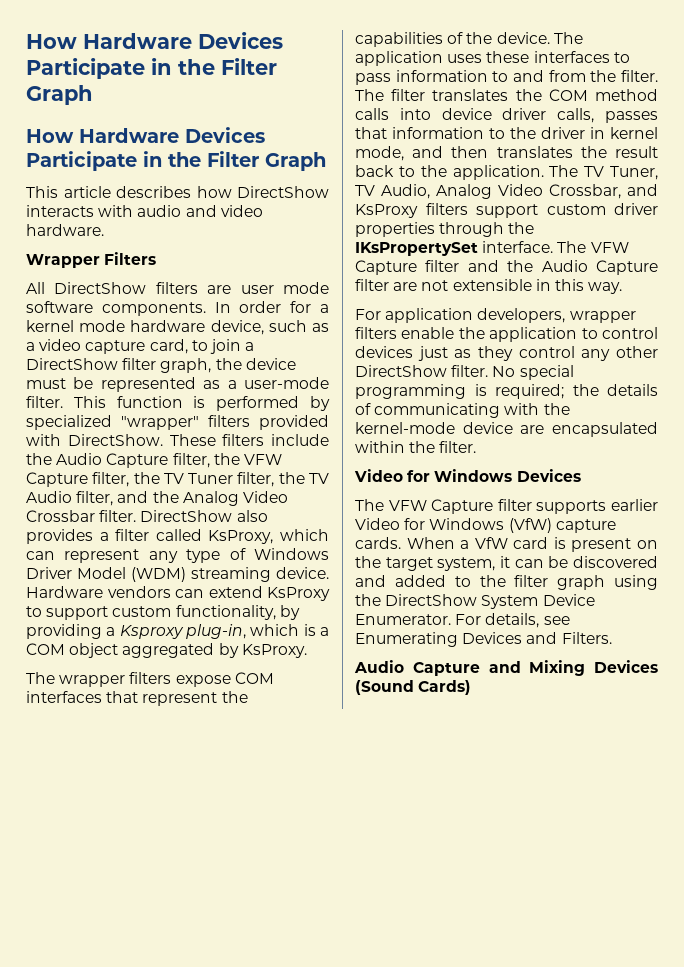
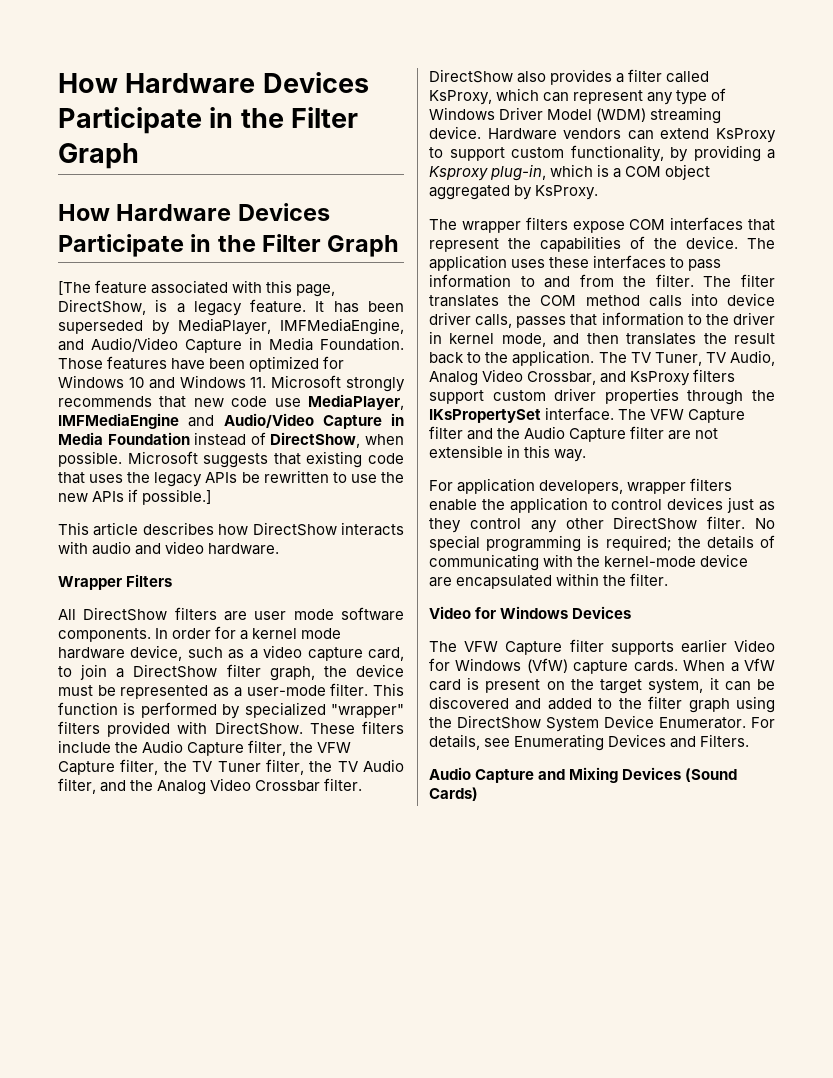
+ [The feature associated with this page, DirectShow, is a legacy feature. It has been superseded by MediaPlayer, IMFMediaEngine, and Audio/Video Capture in Media Foundation. Those features have been optimized for Windows 10 and Windows 11. Microsoft strongly recommends that new code use MediaPlayer, IMFMediaEngine and Audio/Video Capture in Media Foundation instead of DirectShow, when possible. Microsoft suggests that existing code that uses the legacy APIs be rewritten to use the new APIs if possible.]

